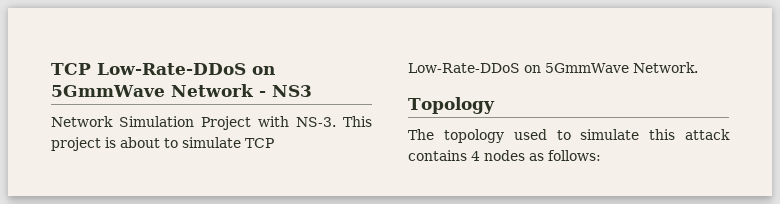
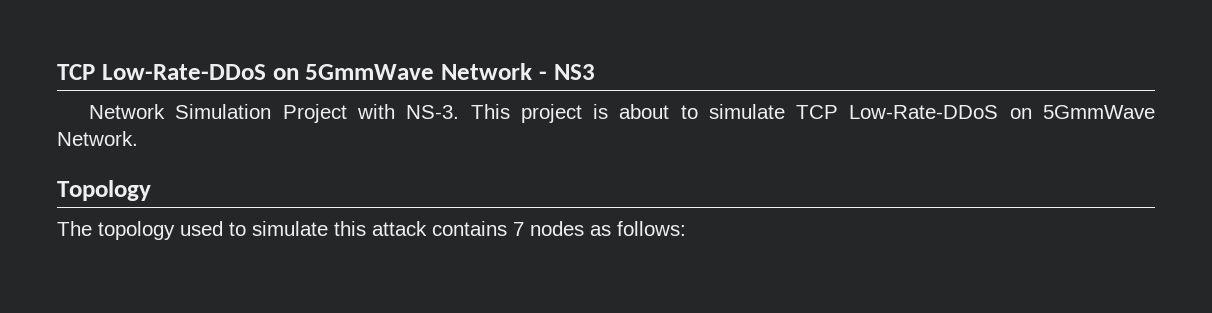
- The topology used to simulate this attack contains 4 nodes as follows:
+ The topology used to simulate this attack contains 7 nodes as follows:

